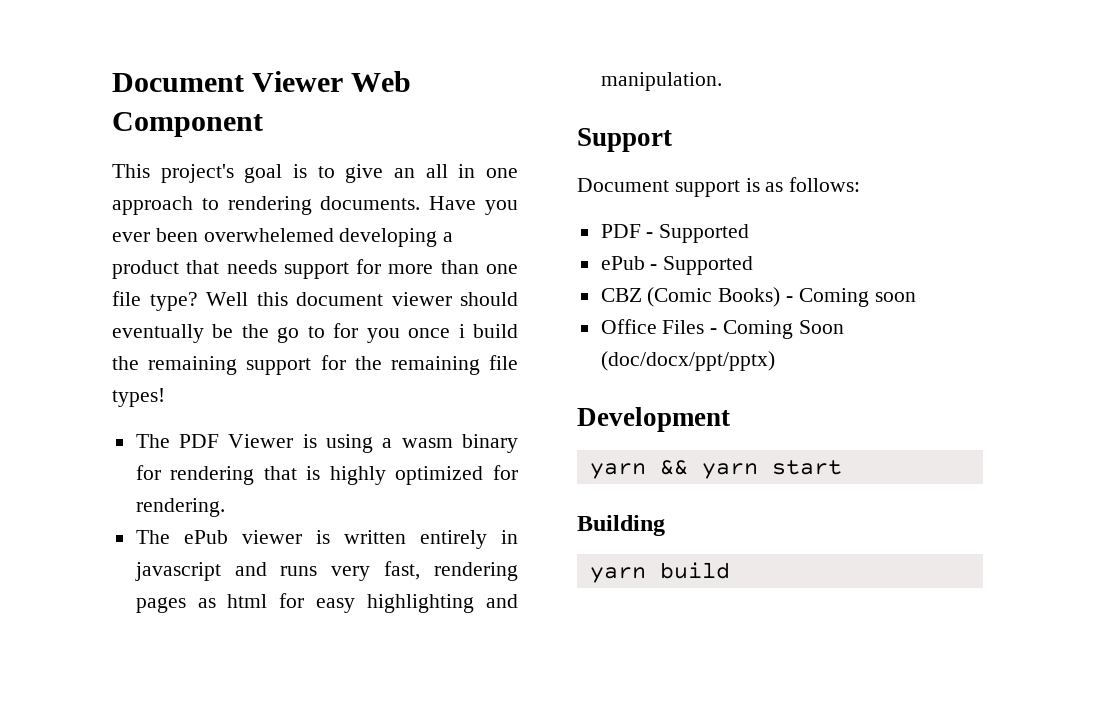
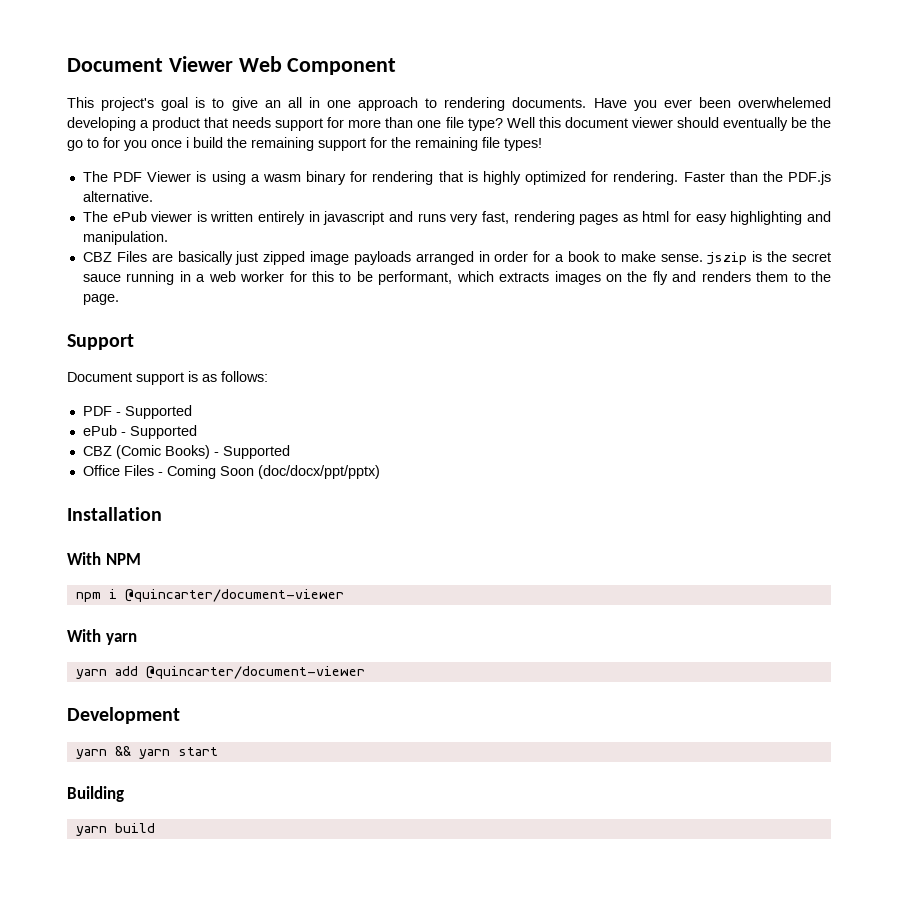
+ Faster than the PDF.js alternative.
+ CBZ Files are basically just zipped image payloads arranged in order for a book to make sense. jszip is the secret sauce running in a web worker for this to be performant, which extracts images on the fly and renders them to the page.
- CBZ (Comic Books) - Coming soon
+ CBZ (Comic Books) - Supported
+ Installation
+ With NPM
+ npm i @quincarter/document-viewer
+ With yarn
+ yarn add @quincarter/document-viewer

